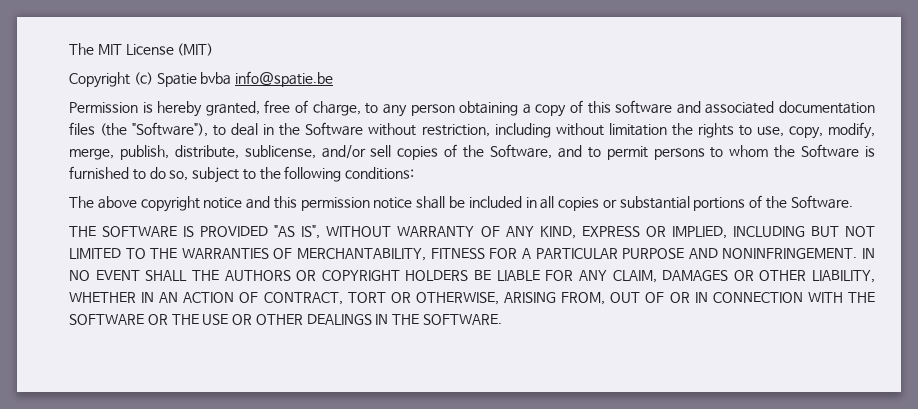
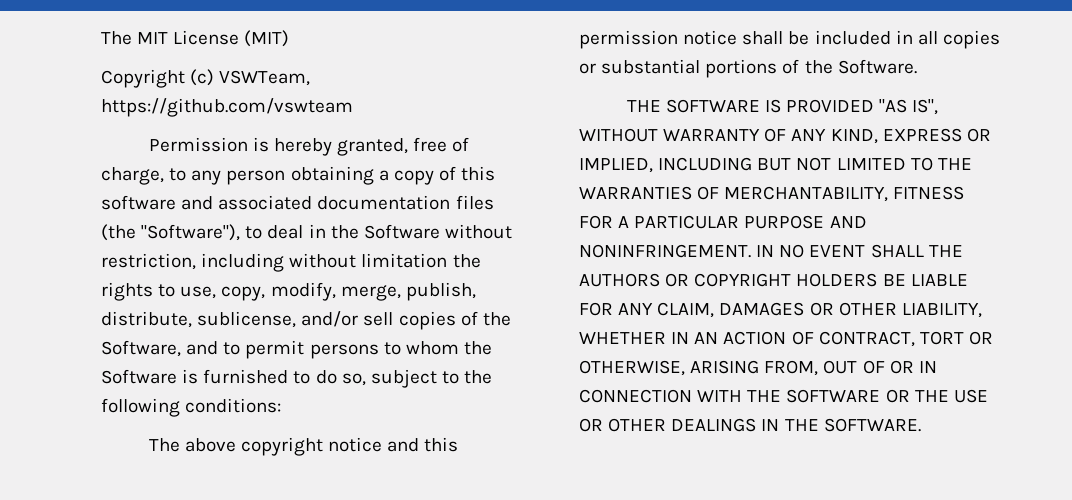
- Copyright (c) Spatie bvba info@spatie.be
+ Copyright (c) VSWTeam, https://github.com/vswteam

